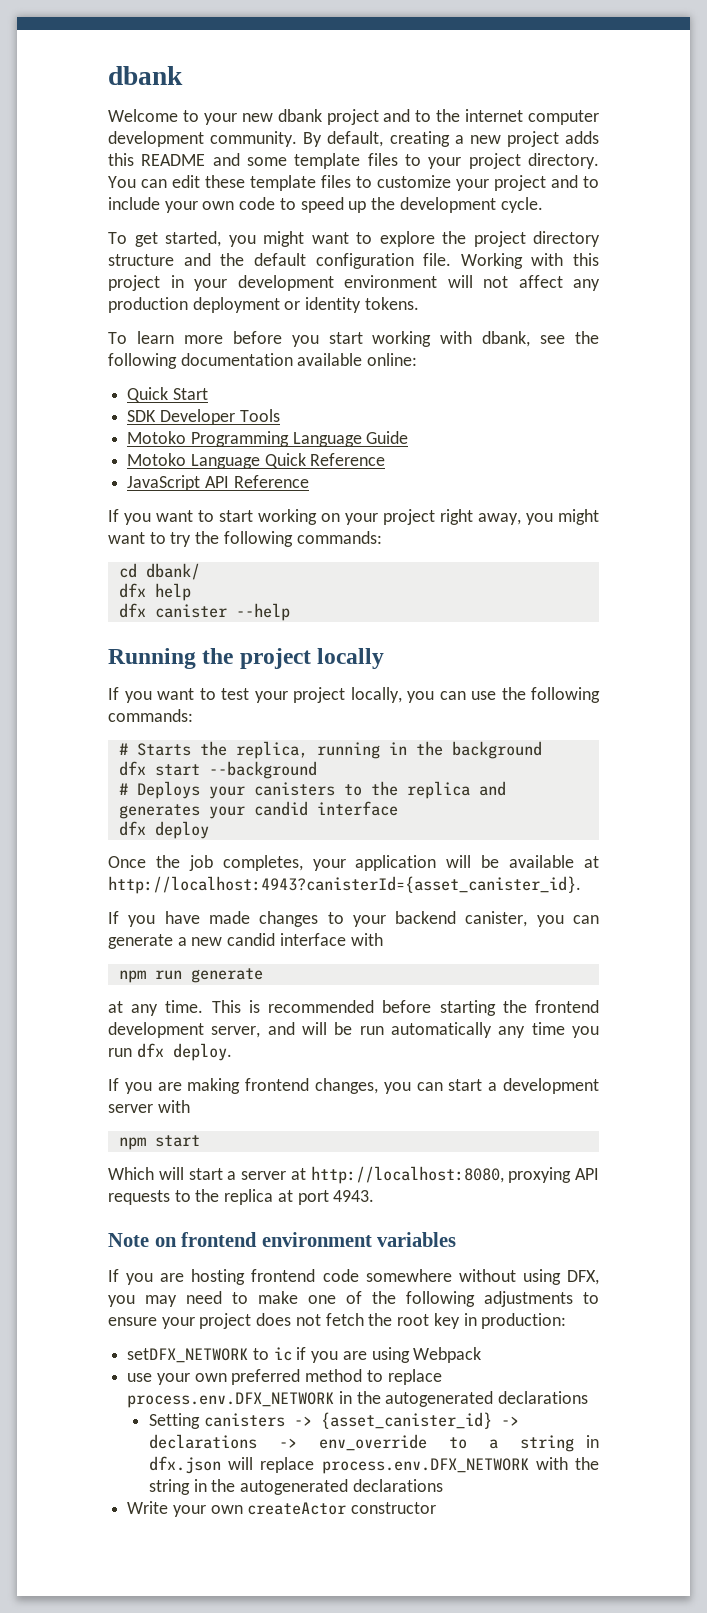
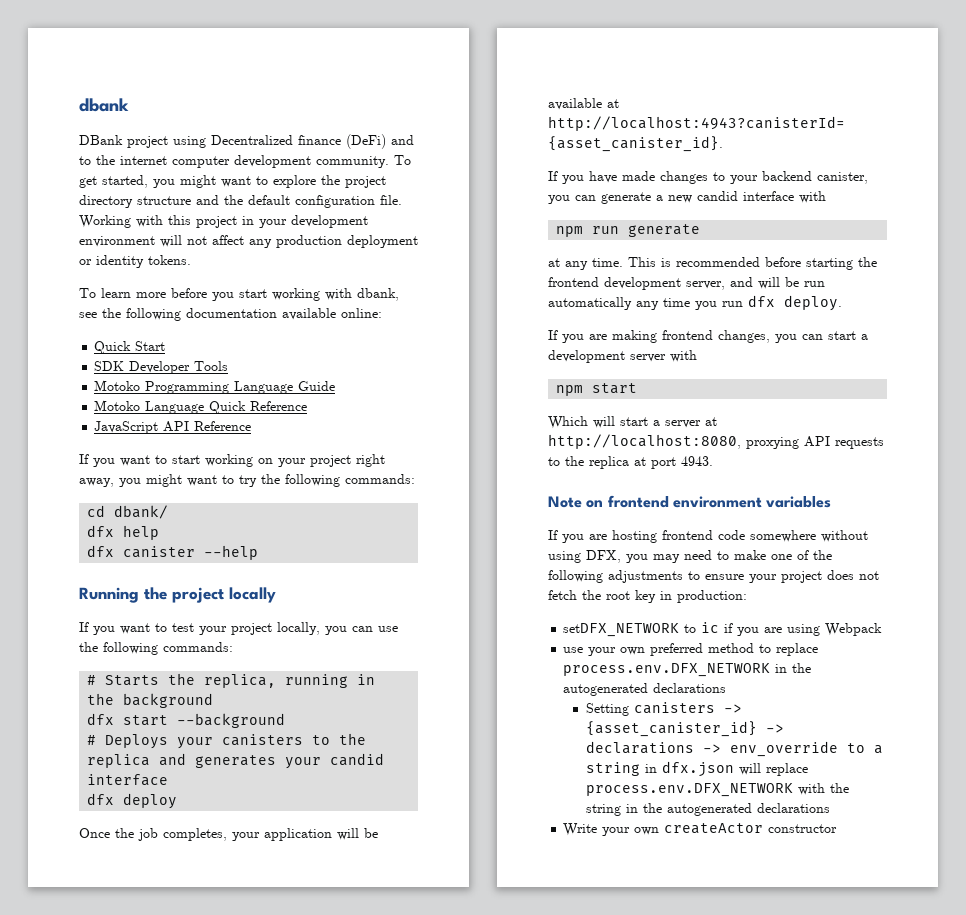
- Welcome to your new dbank project and to the internet computer development community. By default, creating a new project adds this README and some template files to your project directory. You can edit these template files to customize your project and to include your own code to speed up the development cycle.
- To get started, you might want to explore the project directory structure and the default configuration file.
+ DBank project using Decentralized finance (DeFi) and to the internet computer development community. To get started, you might want to explore the project directory structure and the default configuration file.

